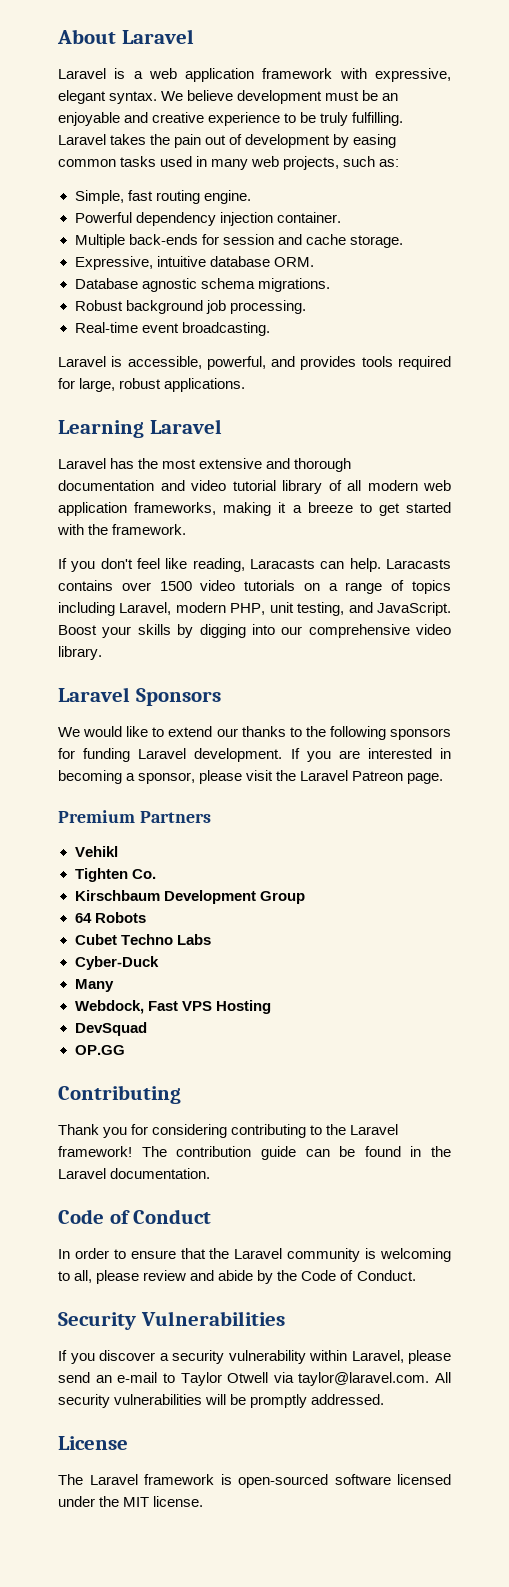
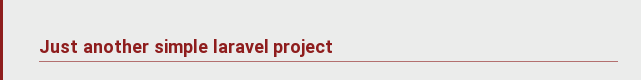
- About Laravel
- Laravel is a web application framework with expressive, elegant syntax. We believe development must be an enjoyable and creative experience to be truly fulfilling. Laravel takes the pain out of development by easing common tasks used in many web projects, such as:
- Simple, fast routing engine.
- Powerful dependency injection container.
- Multiple back-ends for session and cache storage.
- Expressive, intuitive database ORM.
- Database agnostic schema migrations.
- Robust background job processing.
- Real-time event broadcasting.
- Laravel is accessible, powerful, and provides tools required for large, robust applications.
- Learning Laravel
- Laravel has the most extensive and thorough documentation and video tutorial library of all modern web application frameworks, making it a breeze to get started with the framework.
- If you don't feel like reading, Laracasts can help. Laracasts contains over 1500 video tutorials on a range of topics including Laravel, modern PHP, unit testing, and JavaScript. Boost your skills by digging into our comprehensive video library.
- Laravel Sponsors
- We would like to extend our thanks to the following sponsors for funding Laravel development. If you are interested in becoming a sponsor, please visit the Laravel Patreon page.
- Premium Partners
- Vehikl
- Tighten Co.
- Kirschbaum Development Group
- 64 Robots
- Cubet Techno Labs
- Cyber-Duck
- Many
- Webdock, Fast VPS Hosting
- DevSquad
- OP.GG
- Contributing
- Thank you for considering contributing to the Laravel framework! The contribution guide can be found in the Laravel documentation.
- Code of Conduct
- In order to ensure that the Laravel community is welcoming to all, please review and abide by the Code of Conduct.
- Security Vulnerabilities
- If you discover a security vulnerability within Laravel, please send an e-mail to Taylor Otwell via taylor@laravel.com. All security vulnerabilities will be promptly addressed.
- License
- The Laravel framework is open-sourced software licensed under the MIT license.
+ Just another simple laravel project

